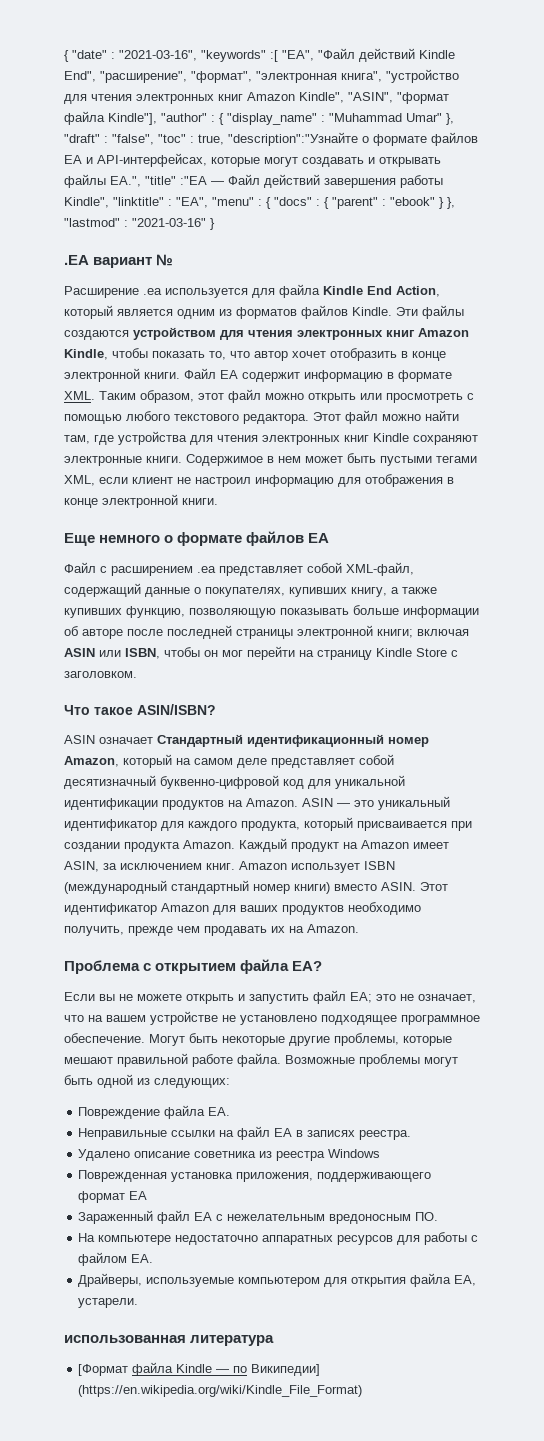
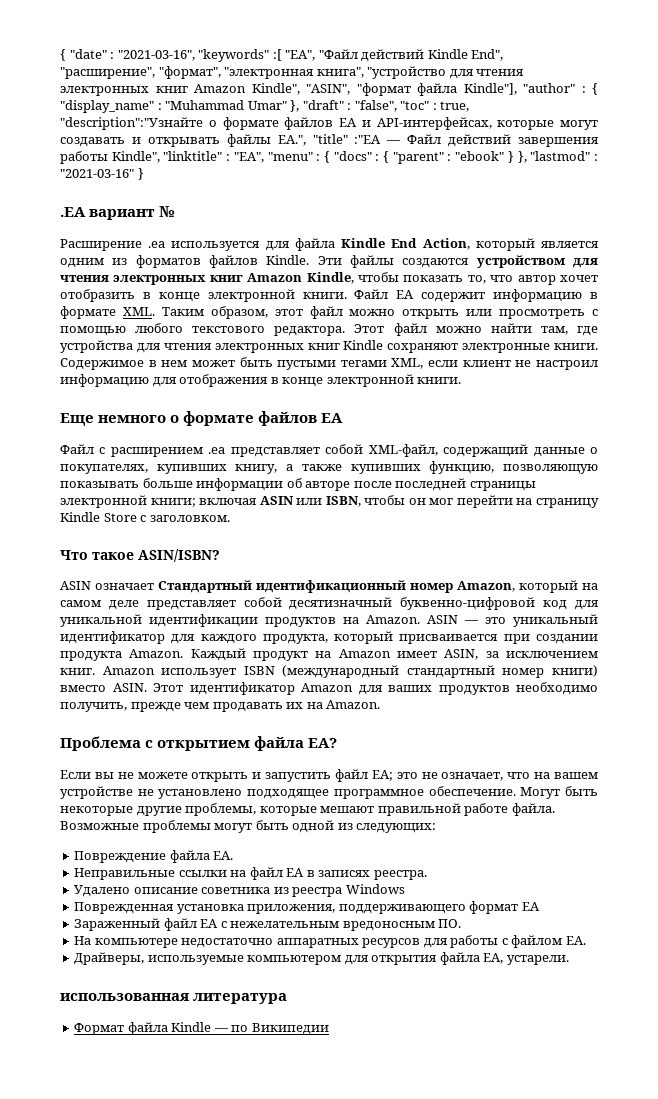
- [Формат файла Kindle — по Википедии] (https://en.wikipedia.org/wiki/Kindle_File_Format)
+ Формат файла Kindle — по Википедии

